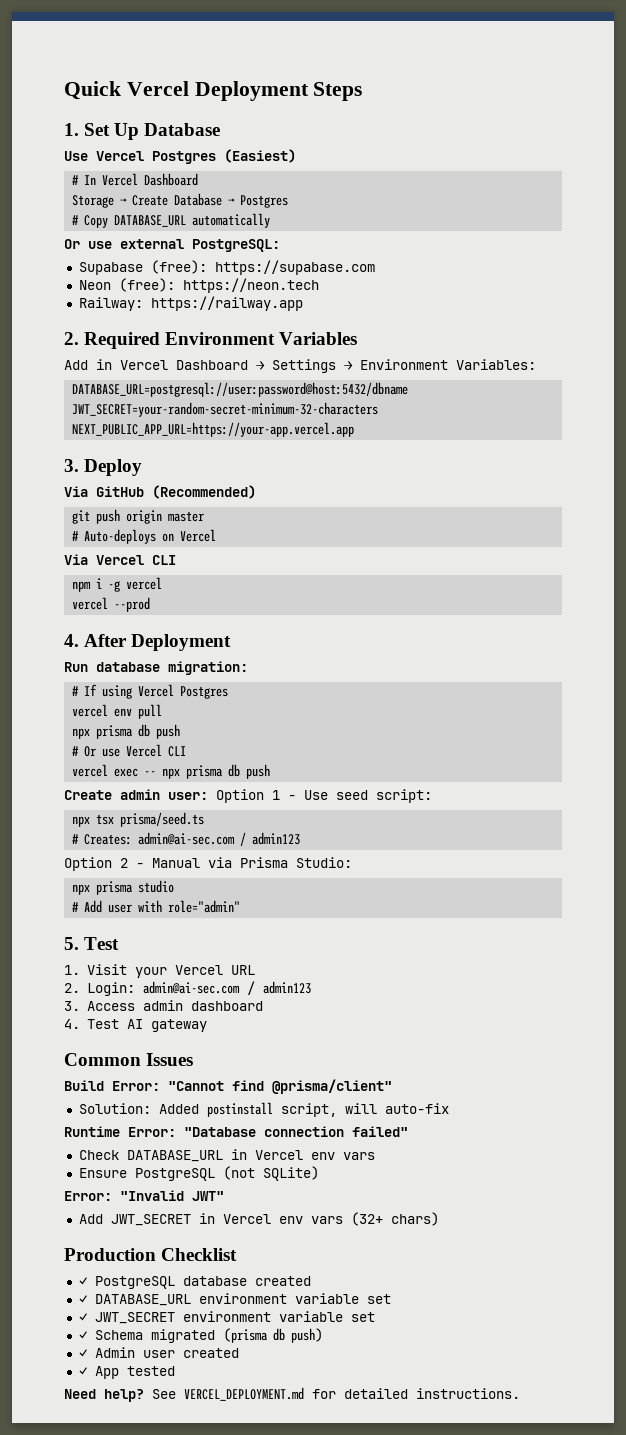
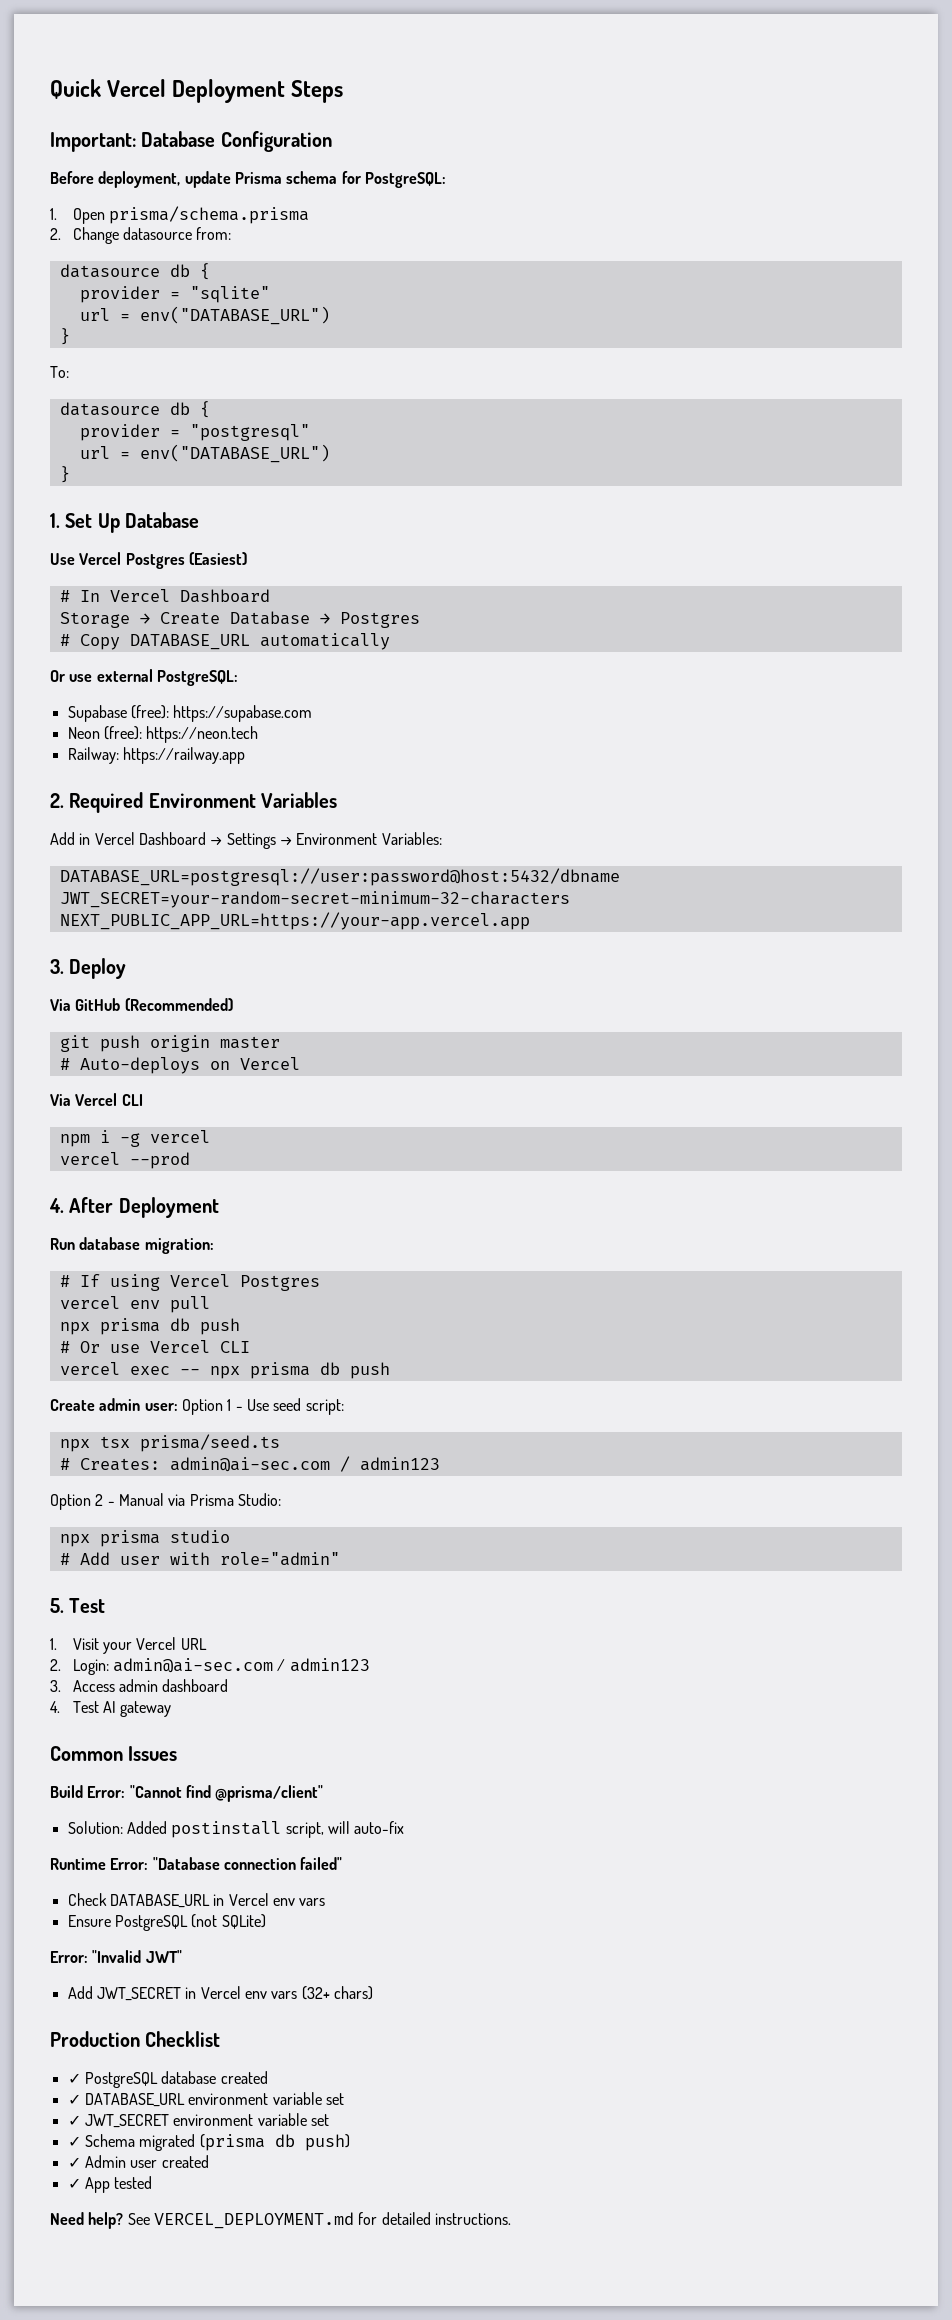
+ Important: Database Configuration
+ Before deployment, update Prisma schema for PostgreSQL:
+ 1. Open prisma/schema.prisma
+ 2. Change datasource from:
+ datasource db {
+ provider = "sqlite"
+ url = env("DATABASE_URL")
+ }
+ To:
+ datasource db {
+ provider = "postgresql"
+ url = env("DATABASE_URL")
+ }

